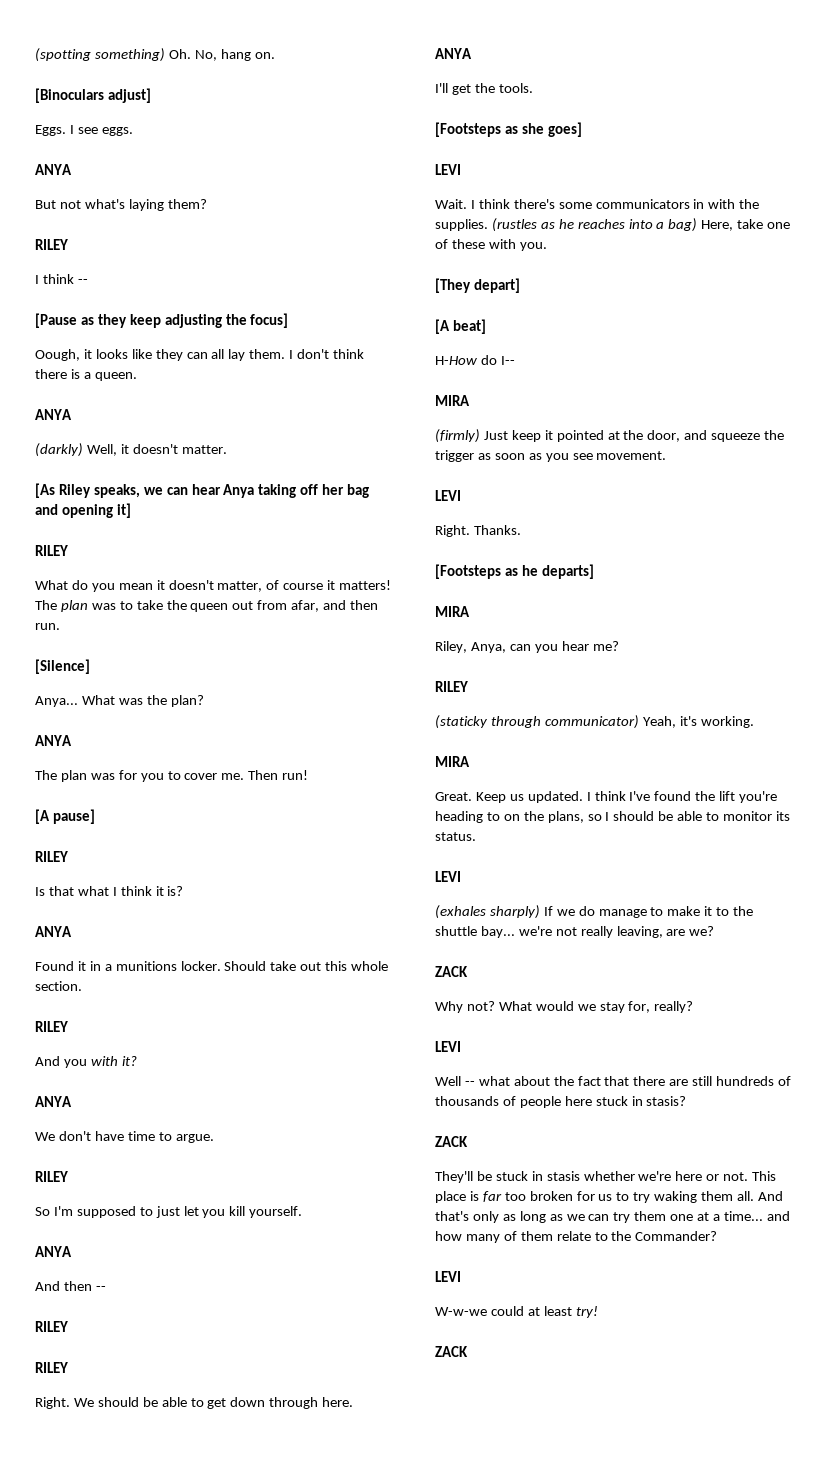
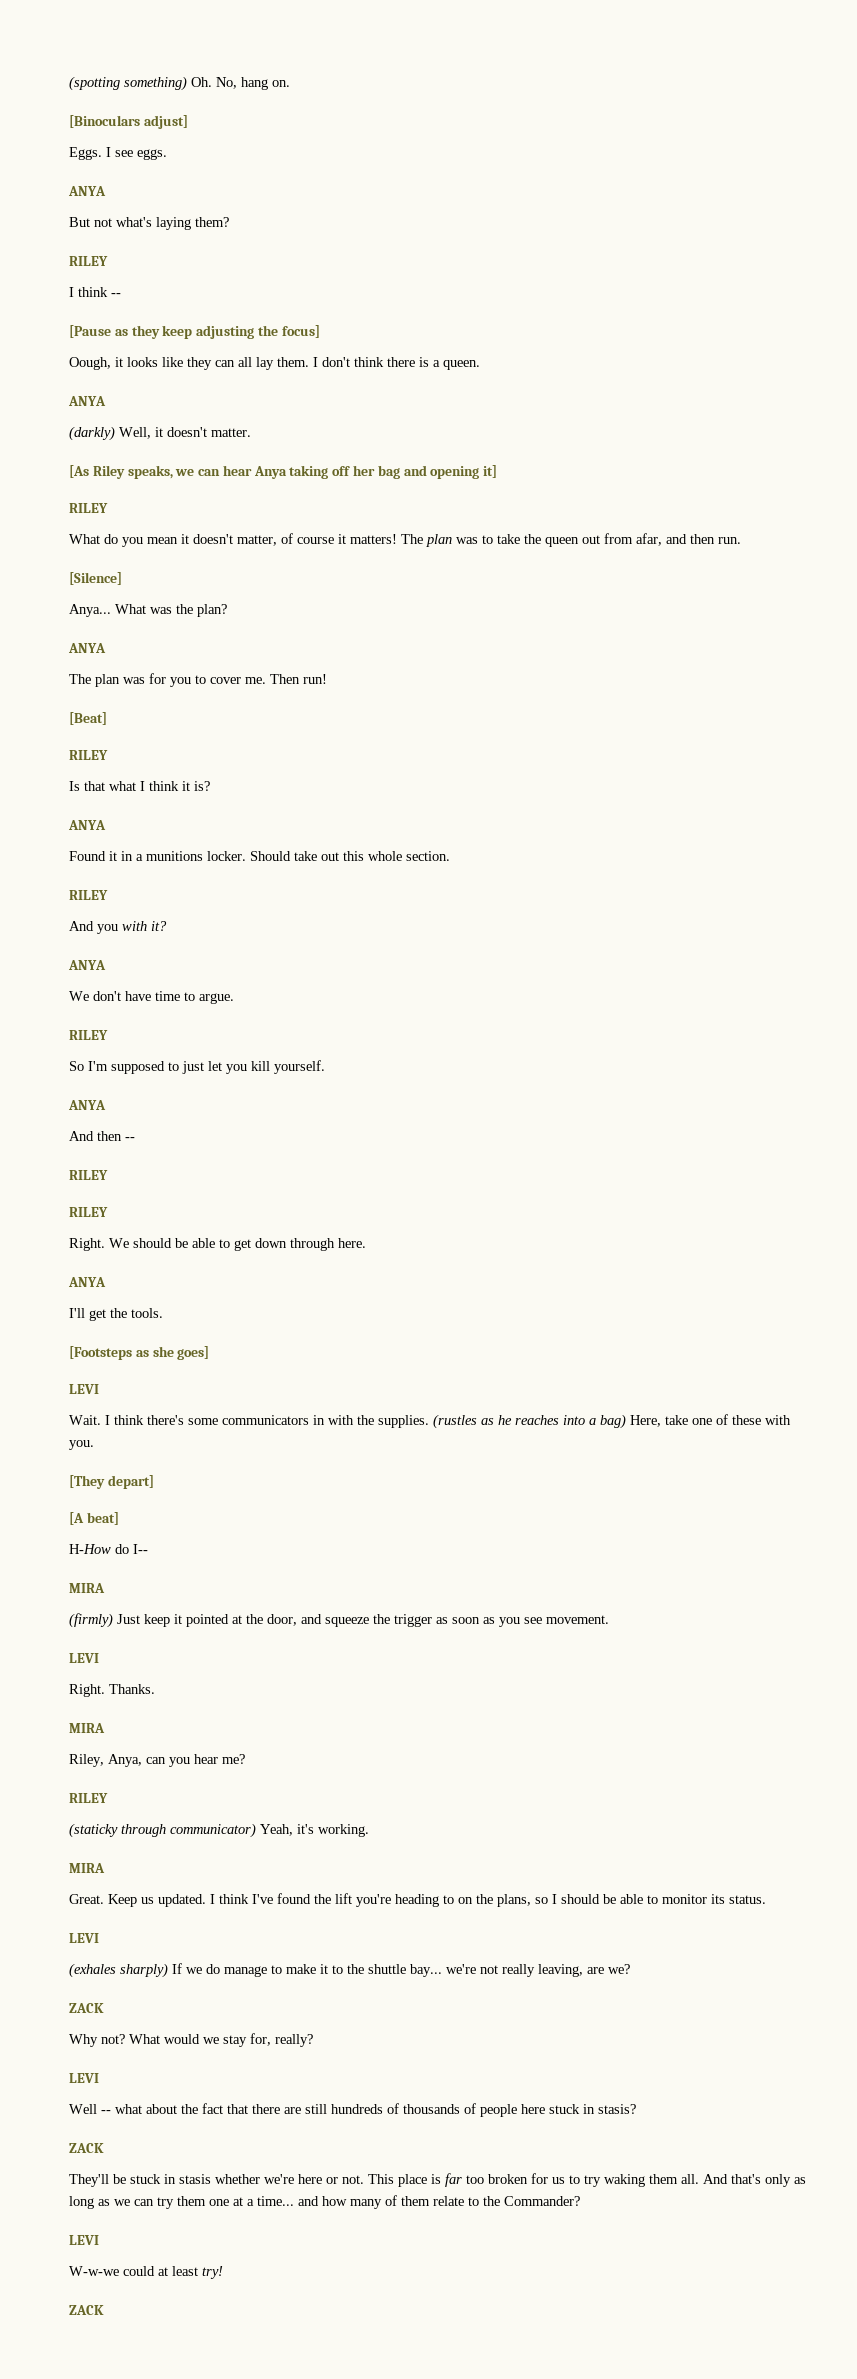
- [A pause]
+ [Beat]
- [Footsteps as he departs]

